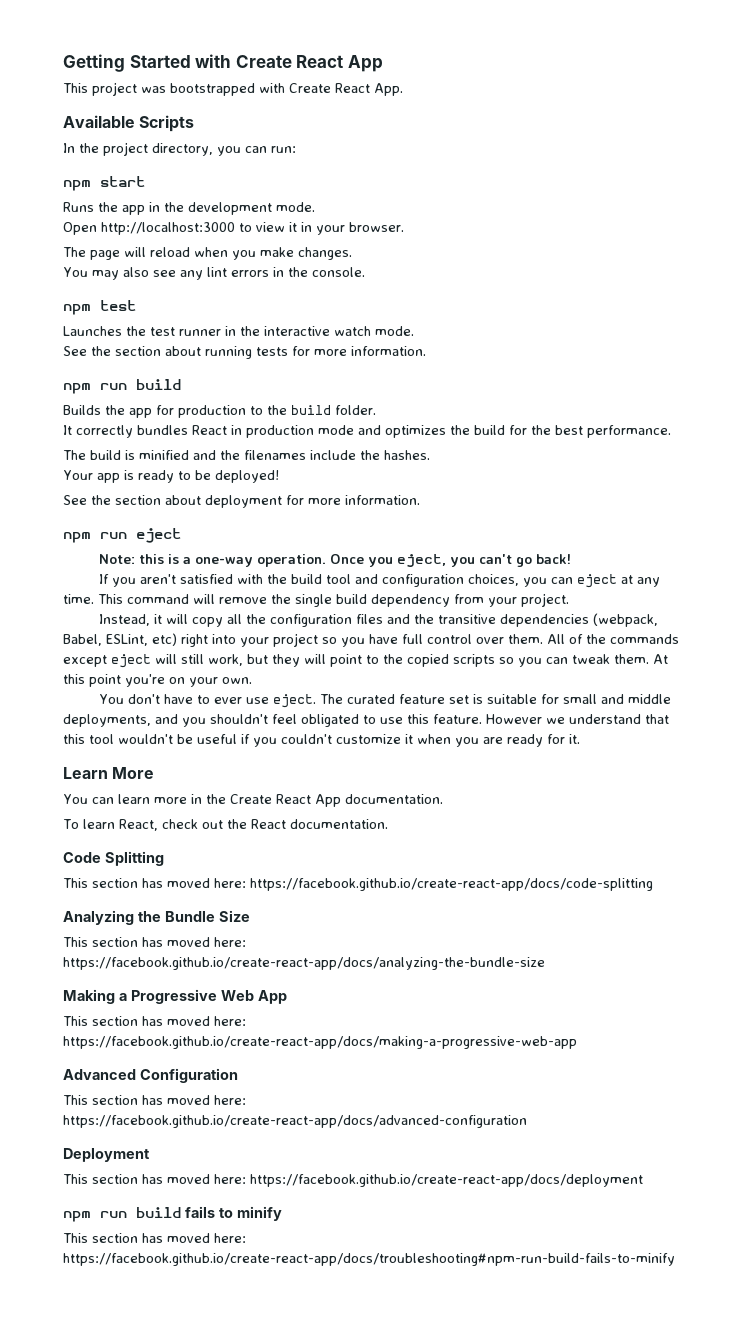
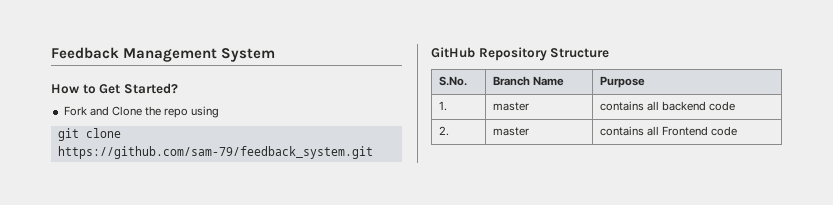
- Getting Started with Create React App
- This project was bootstrapped with Create React App.
- Available Scripts
- In the project directory, you can run:
- npm start
- Runs the app in the development mode.
- Open http://localhost:3000 to view it in your browser.
- The page will reload when you make changes.
- You may also see any lint errors in the console.
- npm test
- Launches the test runner in the interactive watch mode.
- See the section about running tests for more information.
- npm run build
- Builds the app for production to the build folder.
- It correctly bundles React in production mode and optimizes the build for the best performance.
- The build is minified and the filenames include the hashes.
- Your app is ready to be deployed!
- See the section about deployment for more information.
- npm run eject
- Note: this is a one-way operation. Once you eject, you can't go back!
- If you aren't satisfied with the build tool and configuration choices, you can eject at any time. This command will remove the single build dependency from your project.
- Instead, it will copy all the configuration files and the transitive dependencies (webpack, Babel, ESLint, etc) right into your project so you have full control over them. All of the commands except eject will still work, but they will point to the copied scripts so you can tweak them. At this point you're on your own.
- You don't have to ever use eject. The curated feature set is suitable for small and middle deployments, and you shouldn't feel obligated to use this feature. However we understand that this tool wouldn't be useful if you couldn't customize it when you are ready for it.
- Learn More
- You can learn more in the Create React App documentation.
- To learn React, check out the React documentation.
- Code Splitting
- This section has moved here: https://facebook.github.io/create-react-app/docs/code-splitting
- Analyzing the Bundle Size
- This section has moved here: https://facebook.github.io/create-react-app/docs/analyzing-the-bundle-size
- Making a Progressive Web App
- This section has moved here: https://facebook.github.io/create-react-app/docs/making-a-progressive-web-app
- Advanced Configuration
- This section has moved here: https://facebook.github.io/create-react-app/docs/advanced-configuration
- Deployment
- This section has moved here: https://facebook.github.io/create-react-app/docs/deployment
- npm run build fails to minify
- This section has moved here: https://facebook.github.io/create-react-app/docs/troubleshooting#npm-run-build-fails-to-minify
+ Feedback Management System
+ How to Get Started?
+ Fork and Clone the repo using
+ git clone https://github.com/sam-79/feedback_system.git
+ GitHub Repository Structure
+ S.No. | Branch Name | Purpose
+ 1. | master | contains all backend code
+ 2. | master | contains all Frontend code

